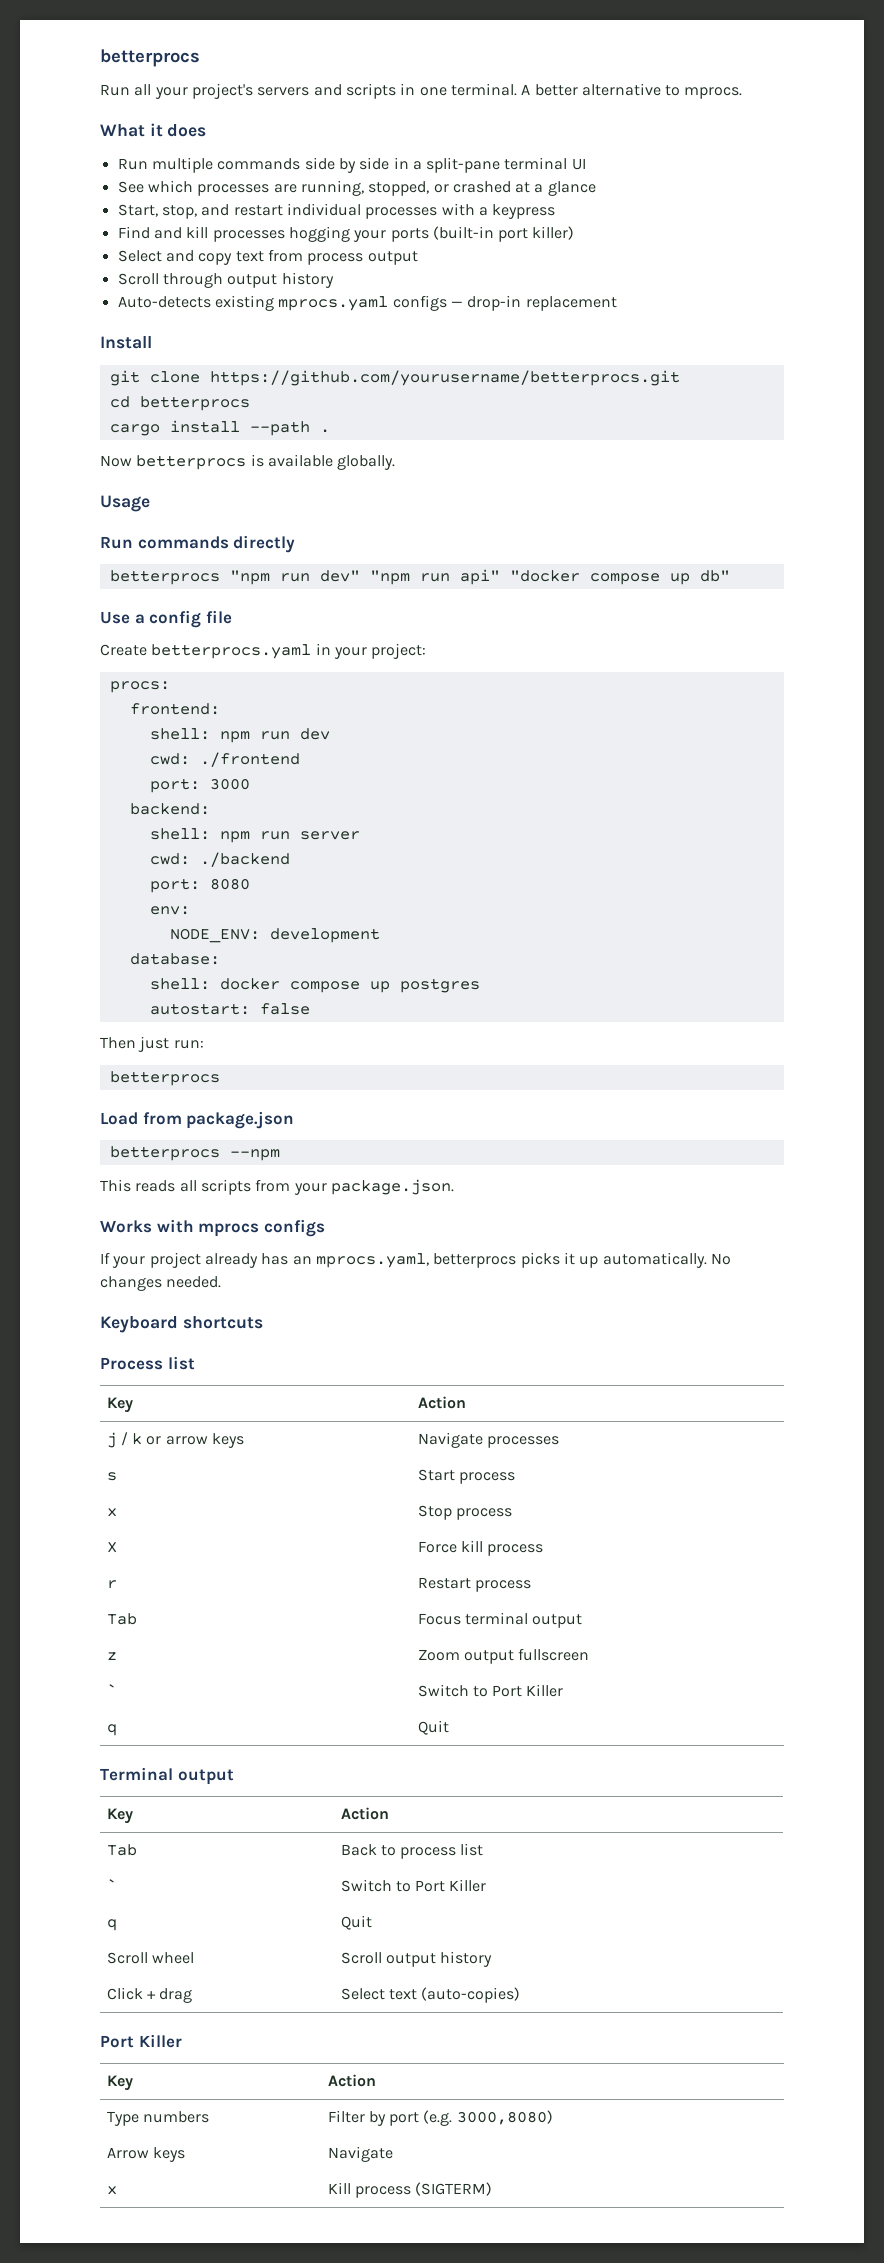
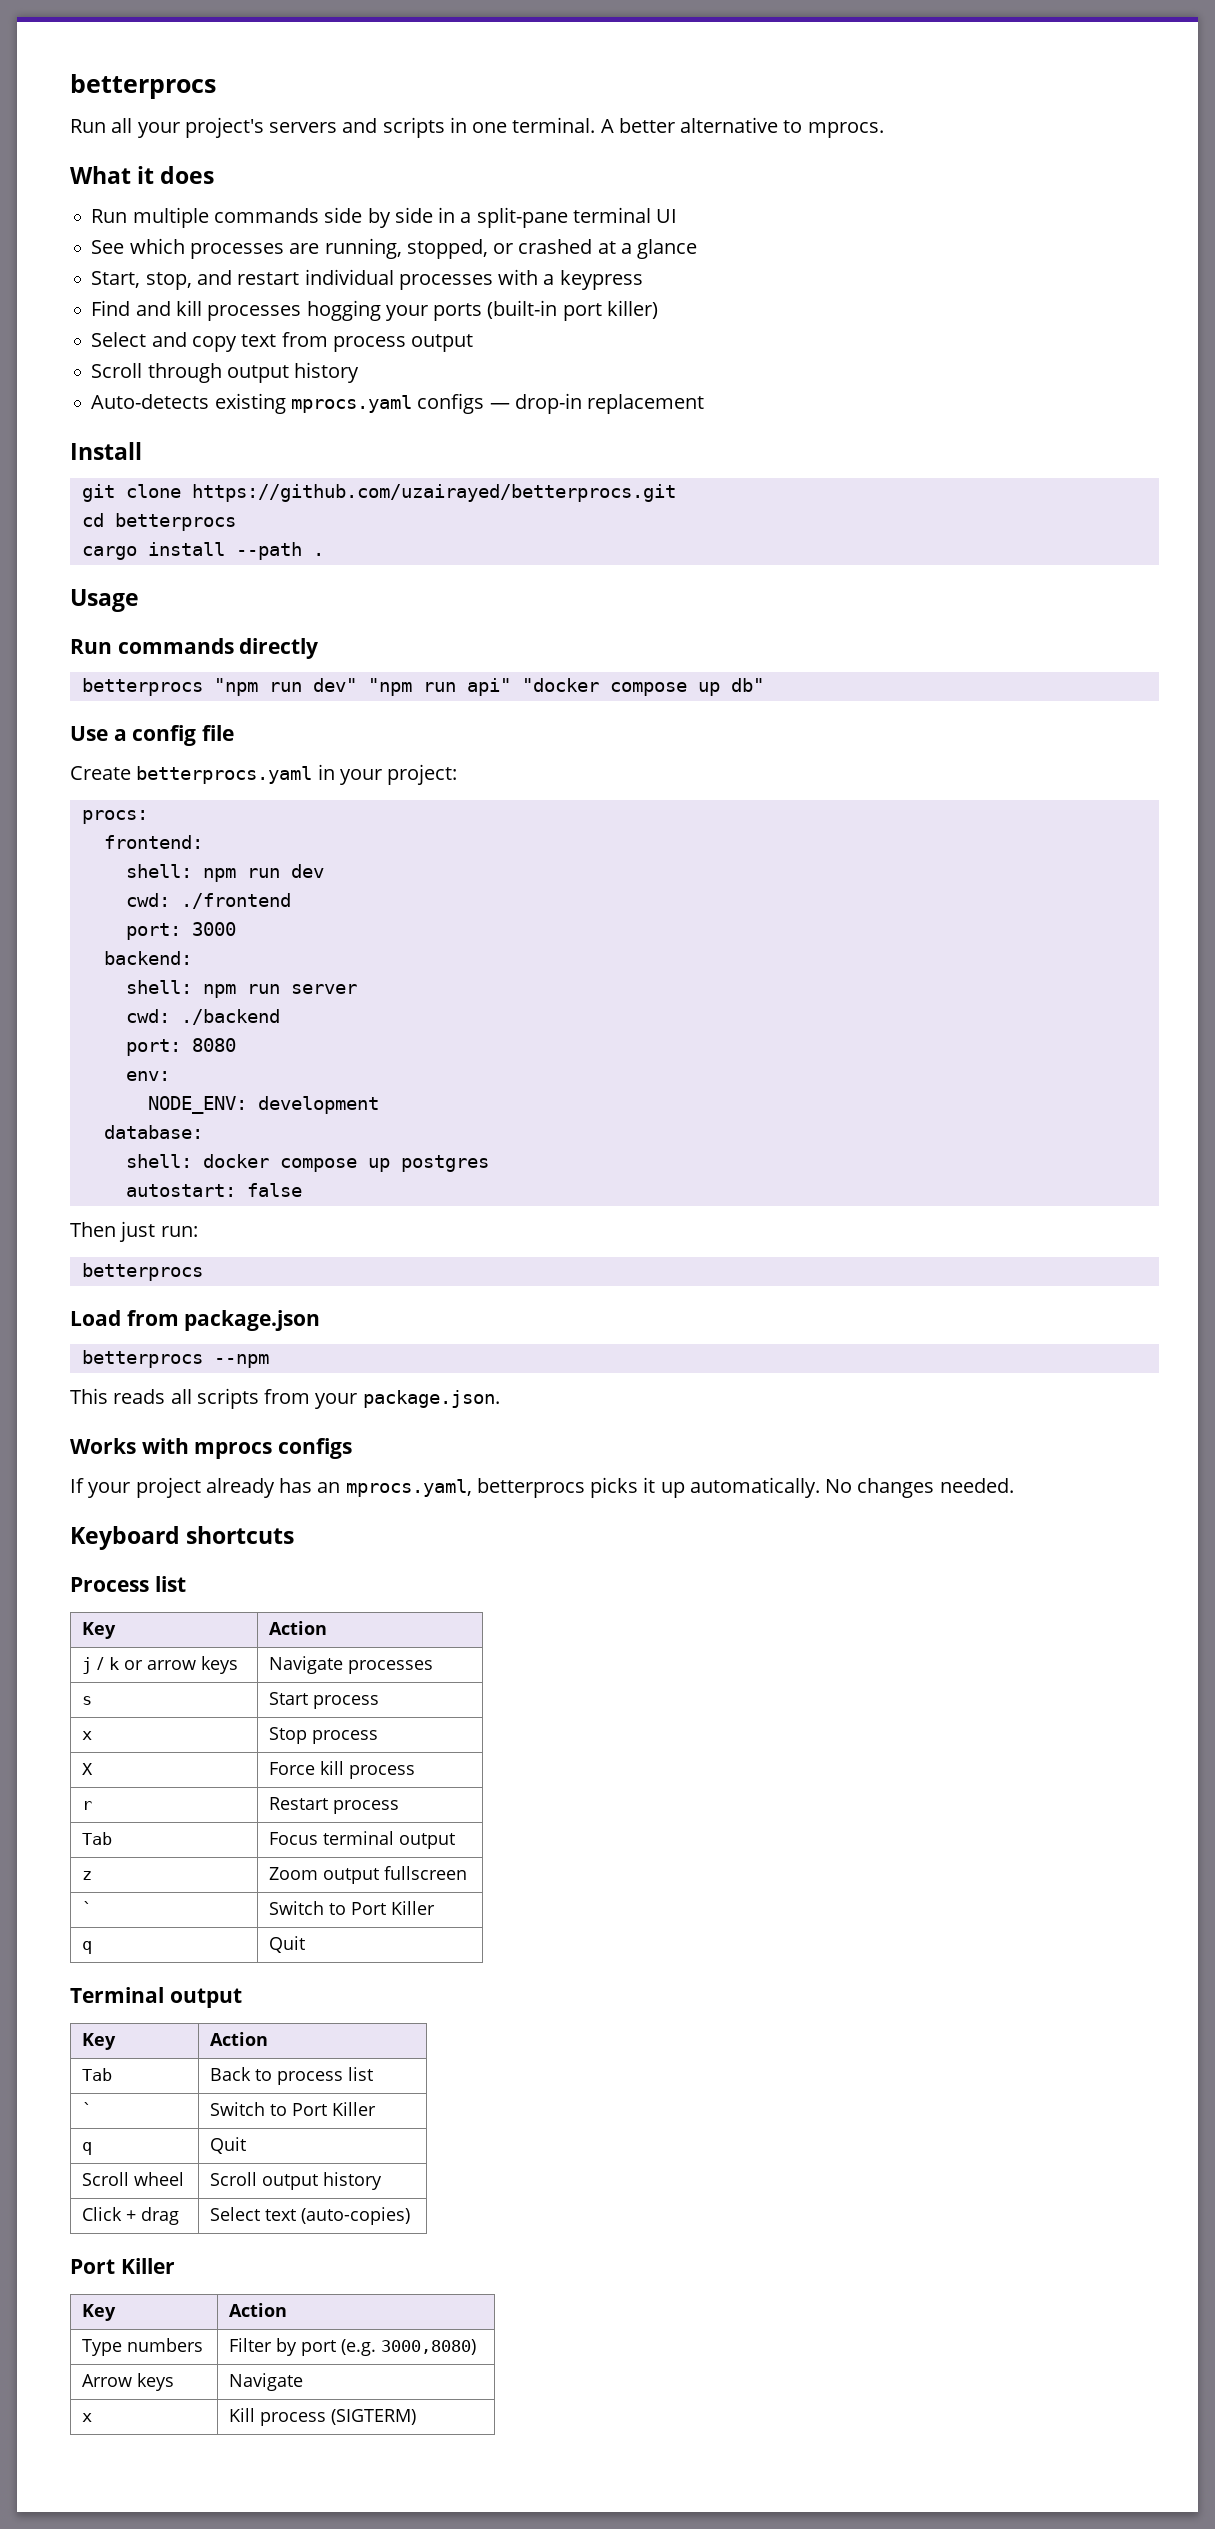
- git clone https://github.com/yourusername/betterprocs.git
+ git clone https://github.com/uzairayed/betterprocs.git
- Now betterprocs is available globally.

